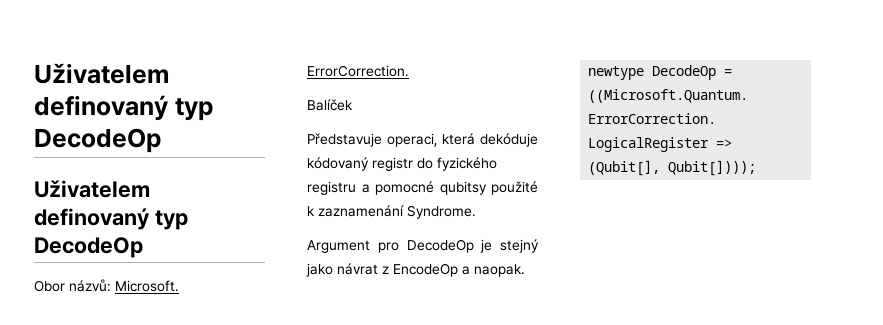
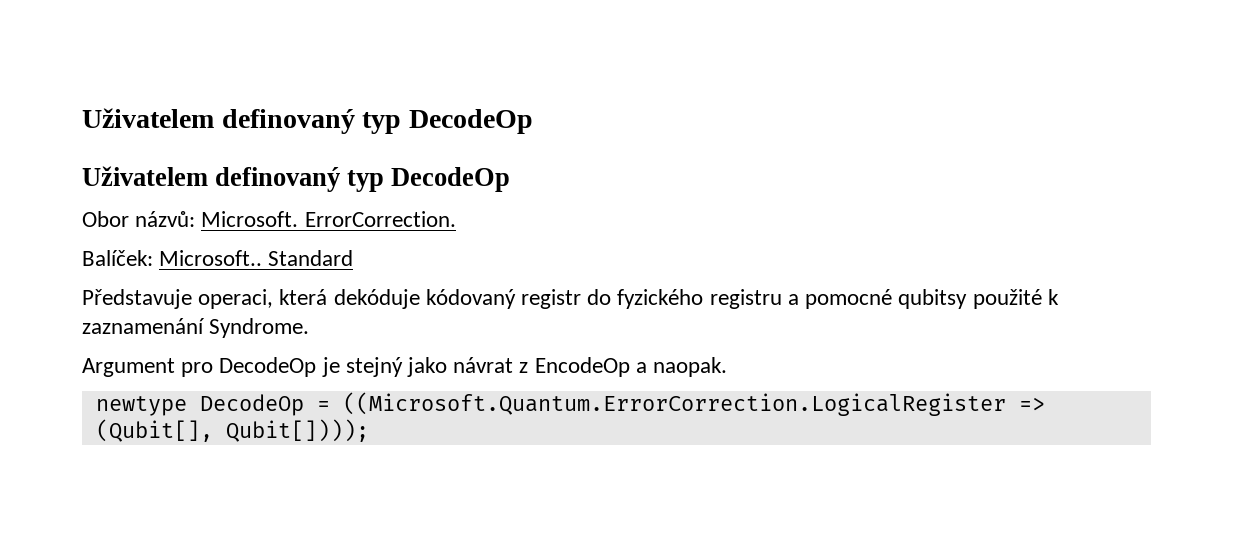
- Balíček
+ Balíček: Microsoft.. Standard

